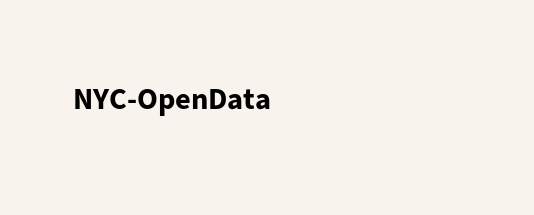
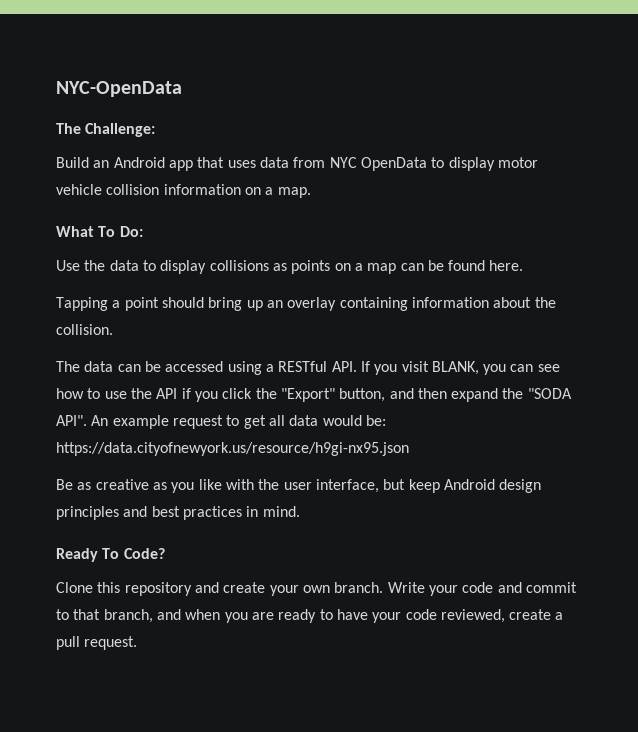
+ The Challenge:
+ Build an Android app that uses data from NYC OpenData to display motor vehicle collision information on a map.
+ What To Do:
+ Use the data to display collisions as points on a map can be found here.
+ Tapping a point should bring up an overlay containing information about the collision.
+ The data can be accessed using a RESTful API. If you visit BLANK, you can see how to use the API if you click the "Export" button, and then expand the "SODA API". An example request to get all data would be: https://data.cityofnewyork.us/resource/h9gi-nx95.json
+ Be as creative as you like with the user interface, but keep Android design principles and best practices in mind.
+ Ready To Code?
+ Clone this repository and create your own branch. Write your code and commit to that branch, and when you are ready to have your code reviewed, create a pull request.

